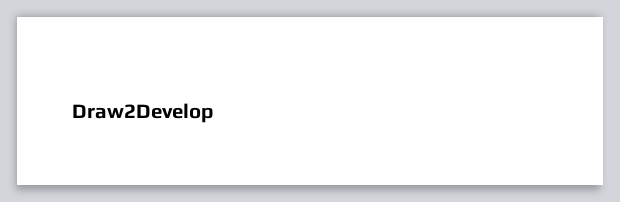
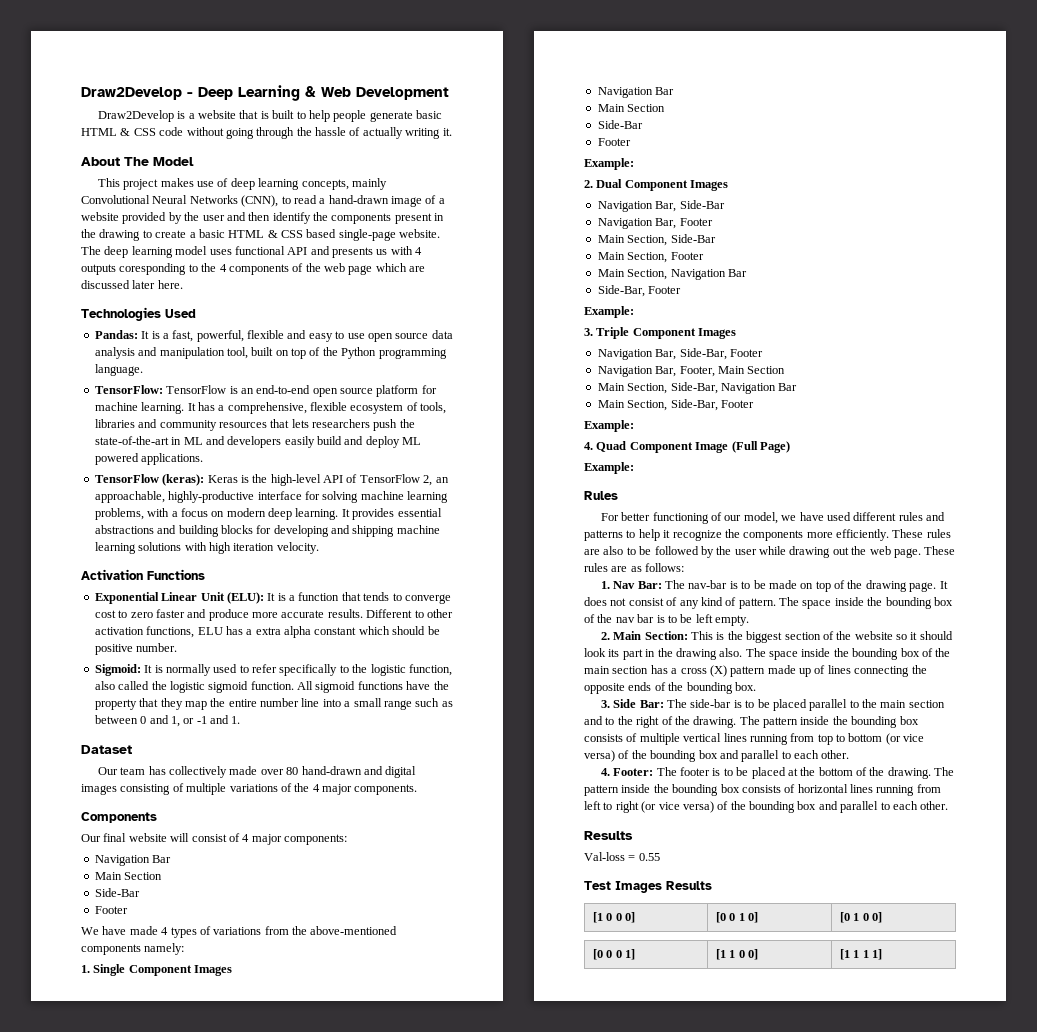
- Draw2Develop
+ Draw2Develop - Deep Learning & Web Development
+ Draw2Develop is a website that is built to help people generate basic HTML & CSS code without going through the hassle of actually writing it.
+ About The Model
+ This project makes use of deep learning concepts, mainly Convolutional Neural Networks (CNN), to read a hand-drawn image of a website provided by the user and then identify the components present in the drawing to create a basic HTML & CSS based single-page website. The deep learning model uses functional API and presents us with 4 outputs coresponding to the 4 components of the web page which are discussed later here.
+ Technologies Used
+ Pandas: It is a fast, powerful, flexible and easy to use open source data analysis and manipulation tool, built on top of the Python programming language.
+ TensorFlow: TensorFlow is an end-to-end open source platform for machine learning. It has a comprehensive, flexible ecosystem of tools, libraries and community resources that lets researchers push the state-of-the-art in ML and developers easily build and deploy ML powered applications.
+ TensorFlow (keras): Keras is the high-level API of TensorFlow 2, an approachable, highly-productive interface for solving machine learning problems, with a focus on modern deep learning. It provides essential abstractions and building blocks for developing and shipping machine learning solutions with high iteration velocity.
+ Activation Functions
+ Exponential Linear Unit (ELU): It is a function that tends to converge cost to zero faster and produce more accurate results. Different to other activation functions, ELU has a extra alpha constant which should be positive number.
+ Sigmoid: It is normally used to refer specifically to the logistic function, also called the logistic sigmoid function. All sigmoid functions have the property that they map the entire number line into a small range such as between 0 and 1, or -1 and 1.
+ Dataset
+ Our team has collectively made over 80 hand-drawn and digital images consisting of multiple variations of the 4 major components.
+ Components
+ Our final website will consist of 4 major components:
+ Navigation Bar
+ Main Section
+ Side-Bar
+ Footer
+ We have made 4 types of variations from the above-mentioned components namely:
+ 1. Single Component Images
+ Navigation Bar
+ Main Section
+ Side-Bar
+ Footer
+ Example:
+ 2. Dual Component Images
+ Navigation Bar, Side-Bar
+ Navigation Bar, Footer
+ Main Section, Side-Bar
+ Main Section, Footer
+ Main Section, Navigation Bar
+ Side-Bar, Footer
+ Example:
+ 3. Triple Component Images
+ Navigation Bar, Side-Bar, Footer
+ Navigation Bar, Footer, Main Section
+ Main Section, Side-Bar, Navigation Bar
+ Main Section, Side-Bar, Footer
+ Example:
+ 4. Quad Component Image (Full Page)
+ Example:
+ Rules
+ For better functioning of our model, we have used different rules and patterns to help it recognize the components more efficiently. These rules are also to be followed by the user while drawing out the web page. These rules are as follows:
+ 1. Nav Bar: The nav-bar is to be made on top of the drawing page. It does not consist of any kind of pattern. The space inside the bounding box of the nav bar is to be left empty.
+ 2. Main Section: This is the biggest section of the website so it should look its part in the drawing also. The space inside the bounding box of the main section has a cross (X) pattern made up of lines connecting the opposite ends of the bounding box.
+ 3. Side Bar: The side-bar is to be placed parallel to the main section and to the right of the drawing. The pattern inside the bounding box consists of multiple vertical lines running from top to bottom (or vice versa) of the bounding box and parallel to each other.
+ 4. Footer: The footer is to be placed at the bottom of the drawing. The pattern inside the bounding box consists of horizontal lines running from left to right (or vice versa) of the bounding box and parallel to each other.
+ Results
+ Val-loss = 0.55
+ Test Images Results
+ [1 0 0 0] | [0 0 1 0] | [0 1 0 0]
+ [0 0 0 1] | [1 1 0 0] | [1 1 1 1]

